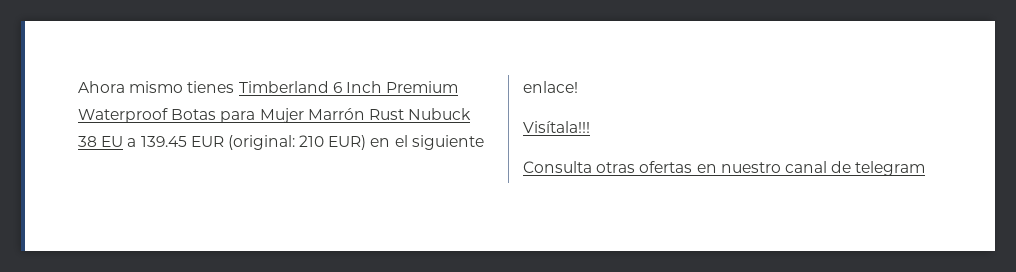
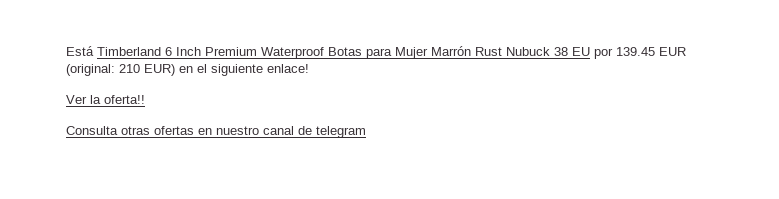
- Ahora mismo tienes Timberland 6 Inch Premium Waterproof Botas para Mujer Marrón Rust Nubuck 38 EU a 139.45 EUR (original: 210 EUR) en el siguiente enlace!
+ Está Timberland 6 Inch Premium Waterproof Botas para Mujer Marrón Rust Nubuck 38 EU por 139.45 EUR (original: 210 EUR) en el siguiente enlace!
- Visítala!!!
+ Ver la oferta!!

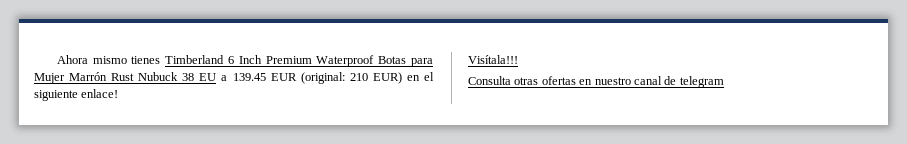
- Está Timberland 6 Inch Premium Waterproof Botas para Mujer Marrón Rust Nubuck 38 EU por 139.45 EUR (original: 210 EUR) en el siguiente enlace!
+ Ahora mismo tienes Timberland 6 Inch Premium Waterproof Botas para Mujer Marrón Rust Nubuck 38 EU a 139.45 EUR (original: 210 EUR) en el siguiente enlace!
- Ver la oferta!!
+ Visítala!!!

